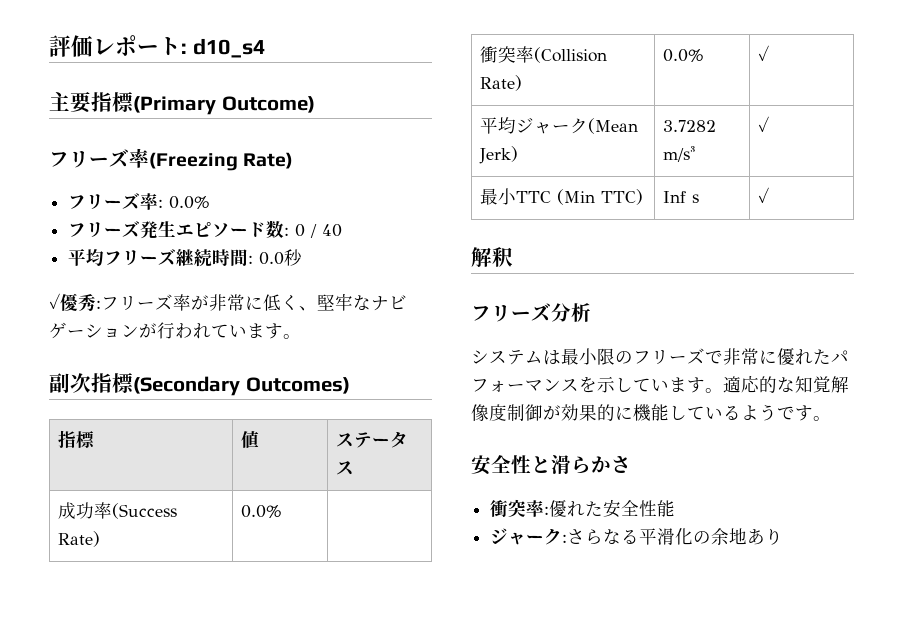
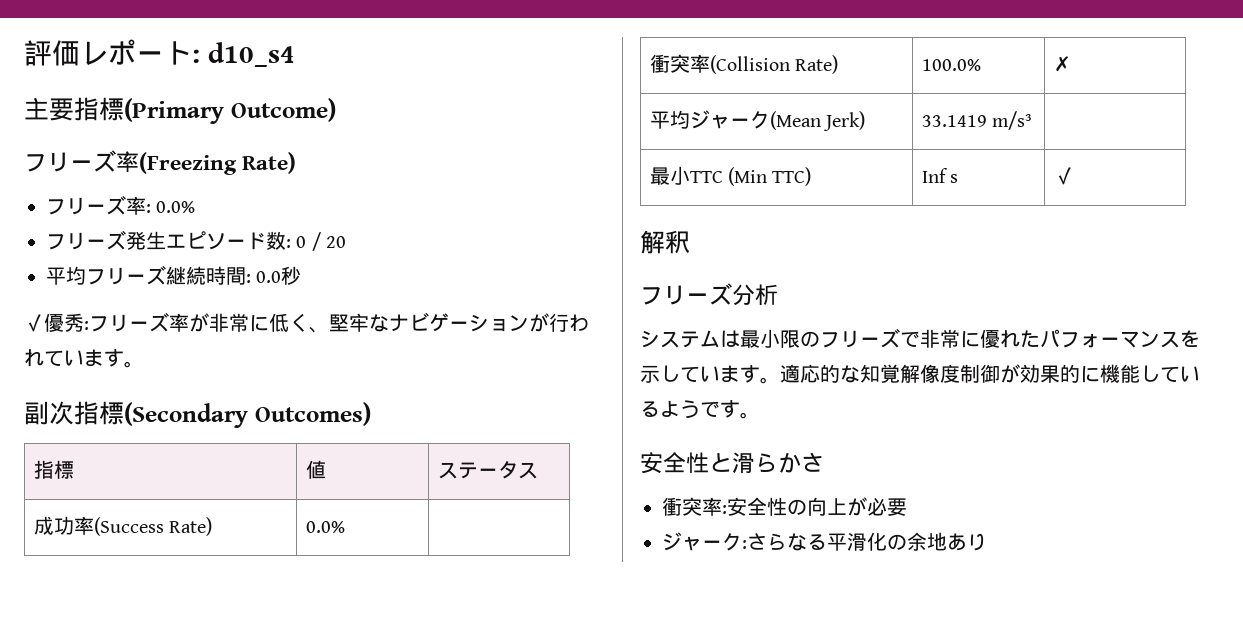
- フリーズ発生エピソード数: 0 / 40
+ フリーズ発生エピソード数: 0 / 20
- 衝突率(Collision Rate) | 0.0% | ✓
+ 衝突率(Collision Rate) | 100.0% | ✗
- 平均ジャーク(Mean Jerk) | 3.7282 m/s³ | ✓
+ 平均ジャーク(Mean Jerk) | 33.1419 m/s³ |
- 衝突率:優れた安全性能
+ 衝突率:安全性の向上が必要

